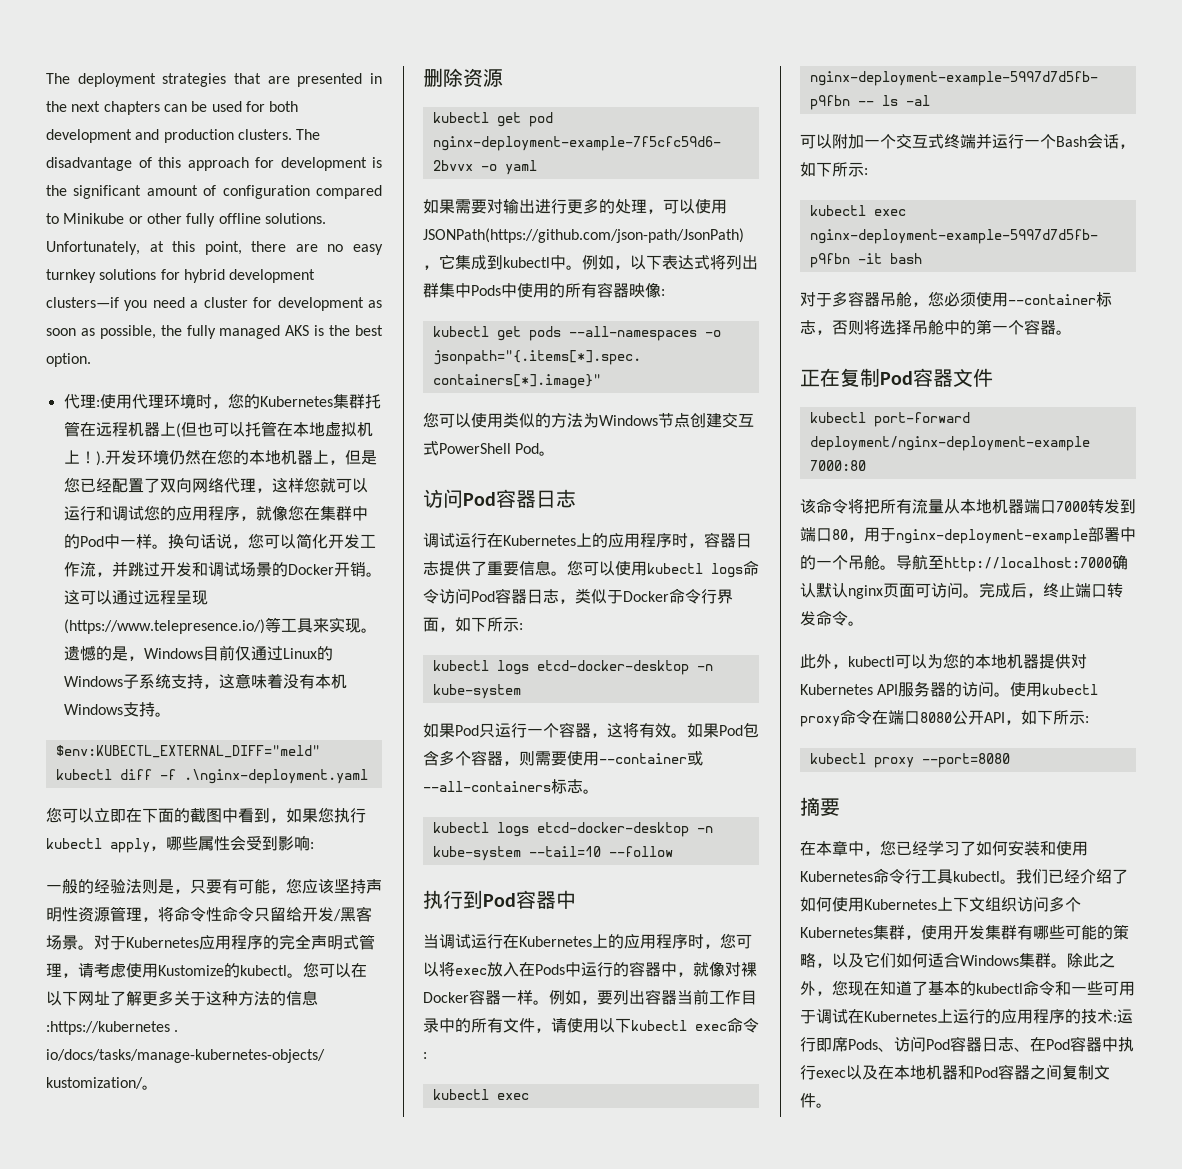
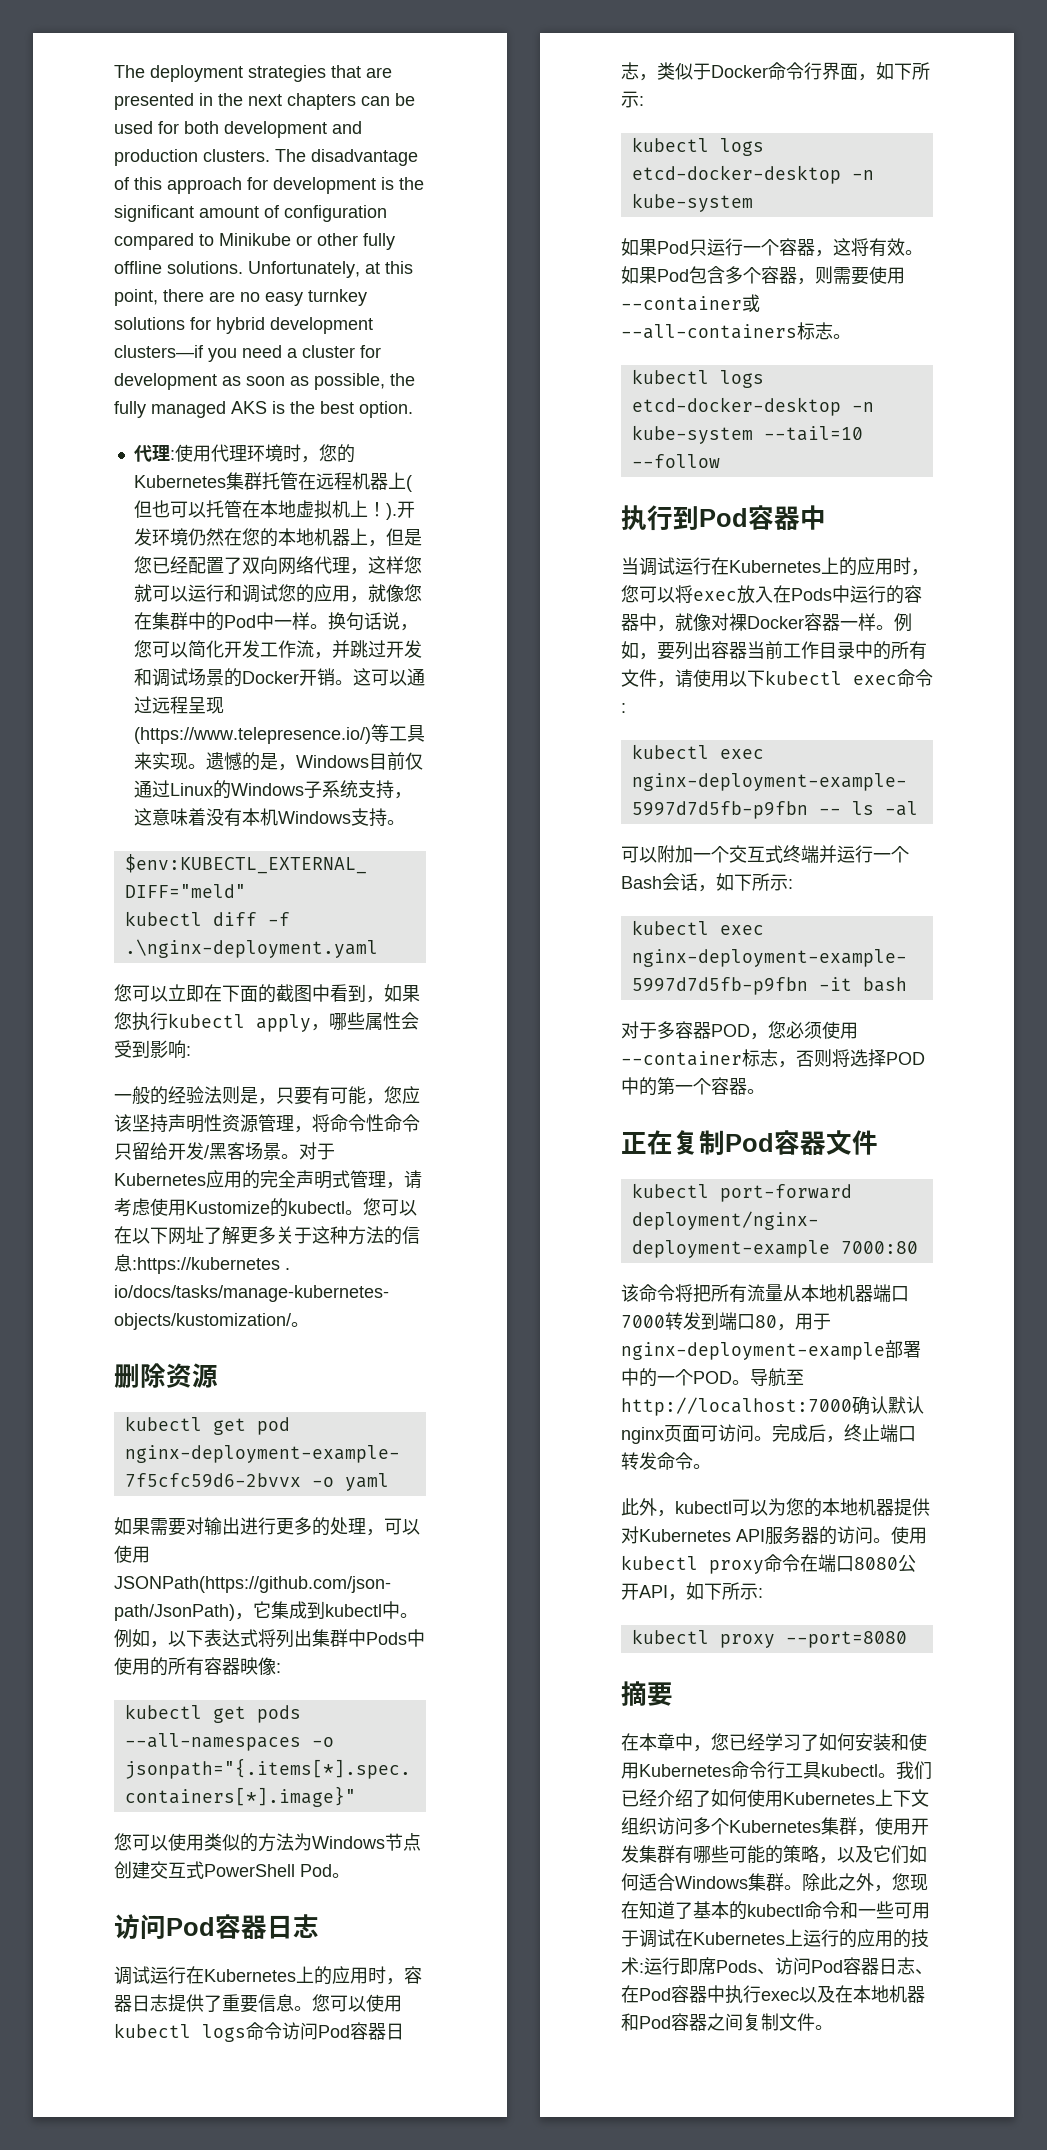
- 开发环境仍然在您的本地机器上，但是您已经配置了双向网络代理，这样您就可以运行和调试您的应用程序，就像您在集群中的Pod中一样。
+ 开发环境仍然在您的本地机器上，但是您已经配置了双向网络代理，这样您就可以运行和调试您的应用，就像您在集群中的Pod中一样。
- 对于Kubernetes应用程序的完全声明式管理，请考虑使用Kustomize的kubectl。
+ 对于Kubernetes应用的完全声明式管理，请考虑使用Kustomize的kubectl。
- 例如，以下表达式将列出群集中Pods中使用的所有容器映像:
+ 例如，以下表达式将列出集群中Pods中使用的所有容器映像:
- 调试运行在Kubernetes上的应用程序时，容器日志提供了重要信息。
+ 调试运行在Kubernetes上的应用时，容器日志提供了重要信息。
- 当调试运行在Kubernetes上的应用程序时，您可以将exec放入在Pods中运行的容器中，就像对裸Docker容器一样。
+ 当调试运行在Kubernetes上的应用时，您可以将exec放入在Pods中运行的容器中，就像对裸Docker容器一样。
- 对于多容器吊舱，您必须使用--container标志，否则将选择吊舱中的第一个容器。
+ 对于多容器POD，您必须使用--container标志，否则将选择POD中的第一个容器。
- 该命令将把所有流量从本地机器端口7000转发到端口80，用于nginx-deployment-example部署中的一个吊舱。
+ 该命令将把所有流量从本地机器端口7000转发到端口80，用于nginx-deployment-example部署中的一个POD。
- 除此之外，您现在知道了基本的kubectl命令和一些可用于调试在Kubernetes上运行的应用程序的技术:运行即席Pods、访问Pod容器日志、在Pod容器中执行exec以及在本地机器和Pod容器之间复制文件。
+ 除此之外，您现在知道了基本的kubectl命令和一些可用于调试在Kubernetes上运行的应用的技术:运行即席Pods、访问Pod容器日志、在Pod容器中执行exec以及在本地机器和Pod容器之间复制文件。

